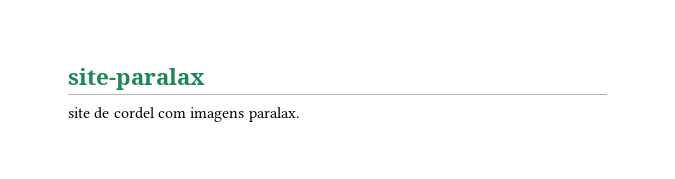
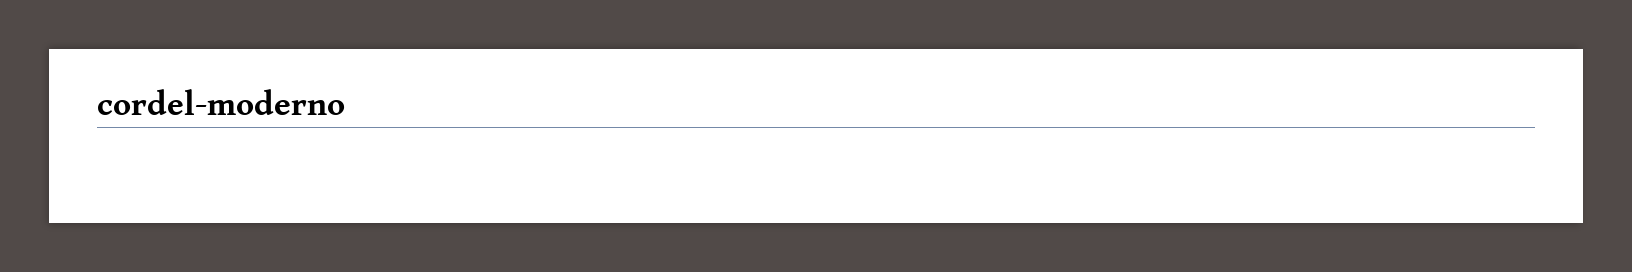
- site-paralax
- site de cordel com imagens paralax.
+ cordel-moderno

